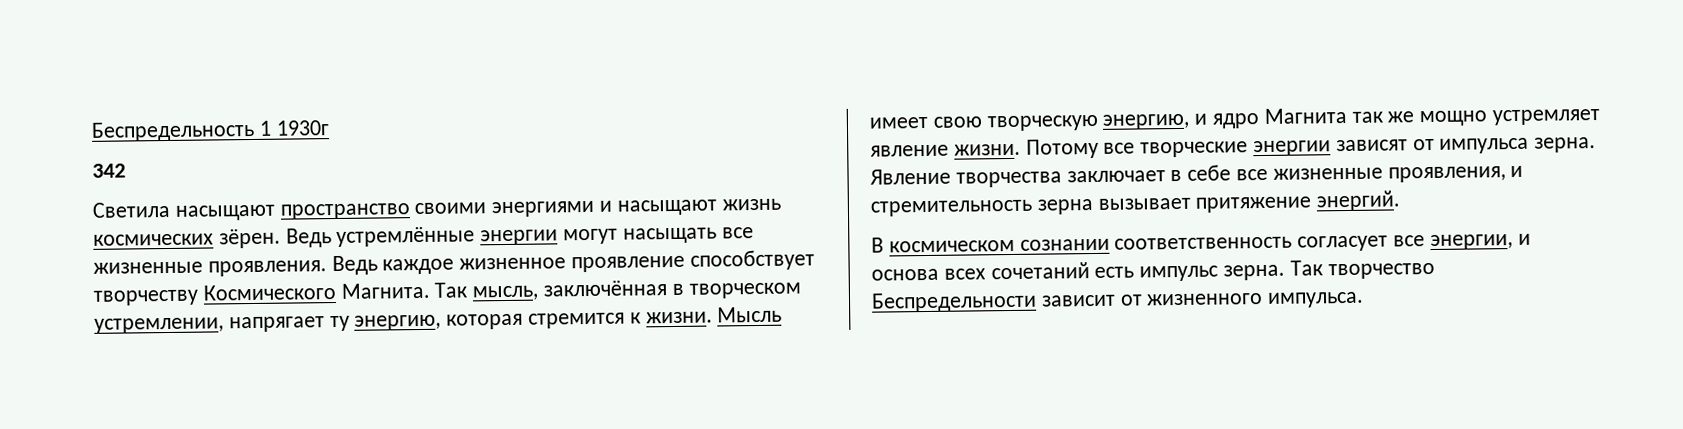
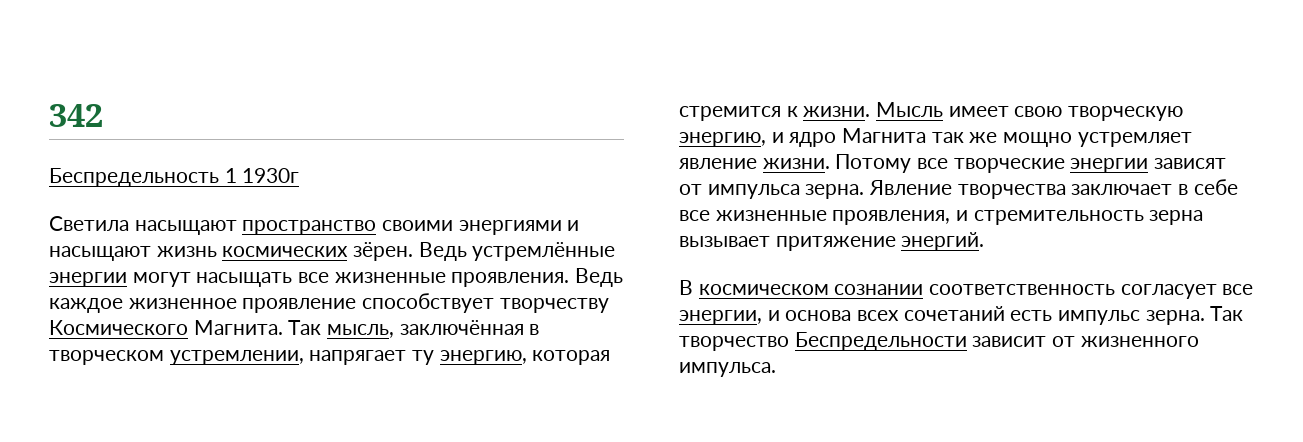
+ 342
- 342

